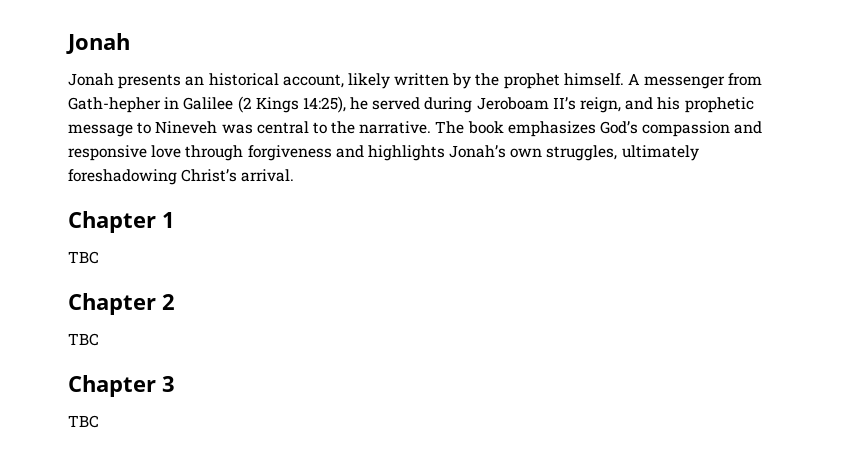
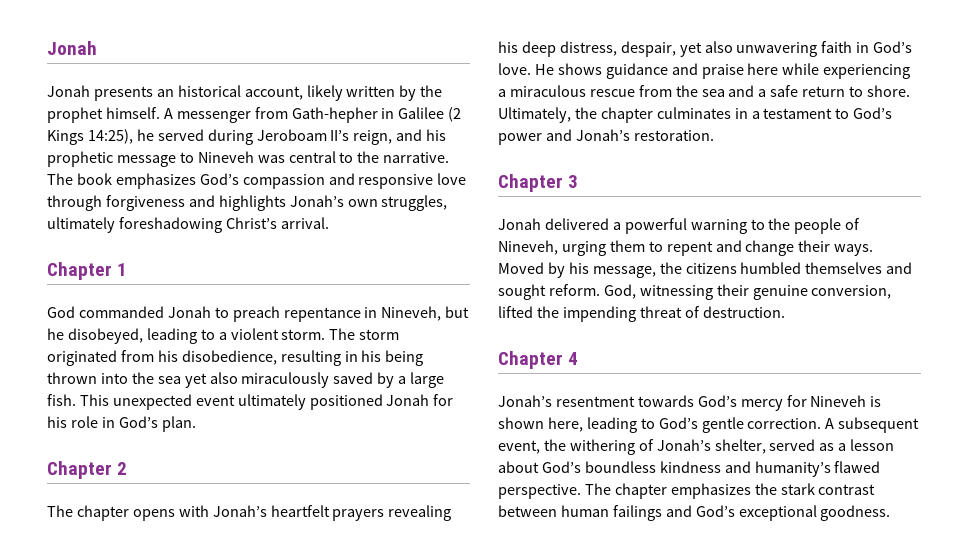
  Chapter 1
- TBC
+ God commanded Jonah to preach repentance in Nineveh, but he disobeyed, leading to a violent storm. The storm originated from his disobedience, resulting in his being thrown into the sea yet also miraculously saved by a large fish. This unexpected event ultimately positioned Jonah for his role in God’s plan.
  Chapter 2
- TBC
+ The chapter opens with Jonah’s heartfelt prayers revealing his deep distress, despair, yet also unwavering faith in God’s love. He shows guidance and praise here while experiencing a miraculous rescue from the sea and a safe return to shore. Ultimately, the chapter culminates in a testament to God’s power and Jonah’s restoration.
  Chapter 3
- TBC
+ Jonah delivered a powerful warning to the people of Nineveh, urging them to repent and change their ways. Moved by his message, the citizens humbled themselves and sought reform. God, witnessing their genuine conversion, lifted the impending threat of destruction.
+ Chapter 4
+ Jonah’s resentment towards God’s mercy for Nineveh is shown here, leading to God’s gentle correction. A subsequent event, the withering of Jonah’s shelter, served as a lesson about God’s boundless kindness and humanity’s flawed perspective. The chapter emphasizes the stark contrast between human failings and God’s exceptional goodness.

